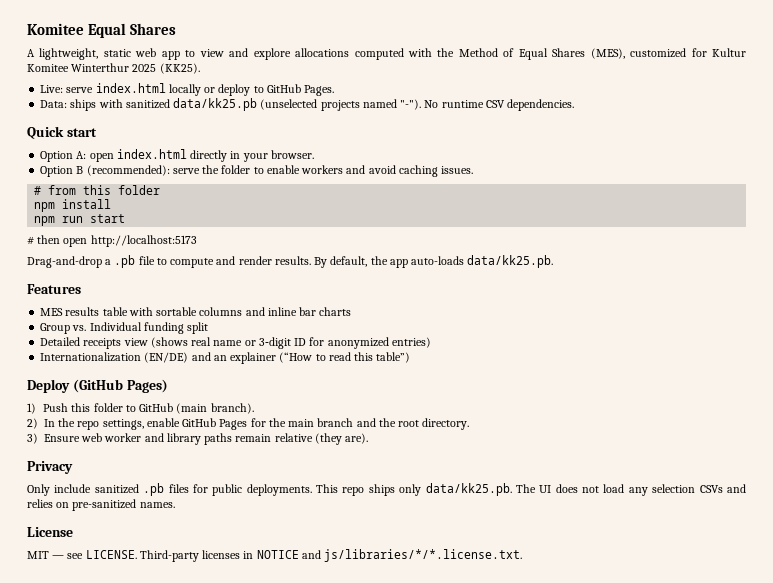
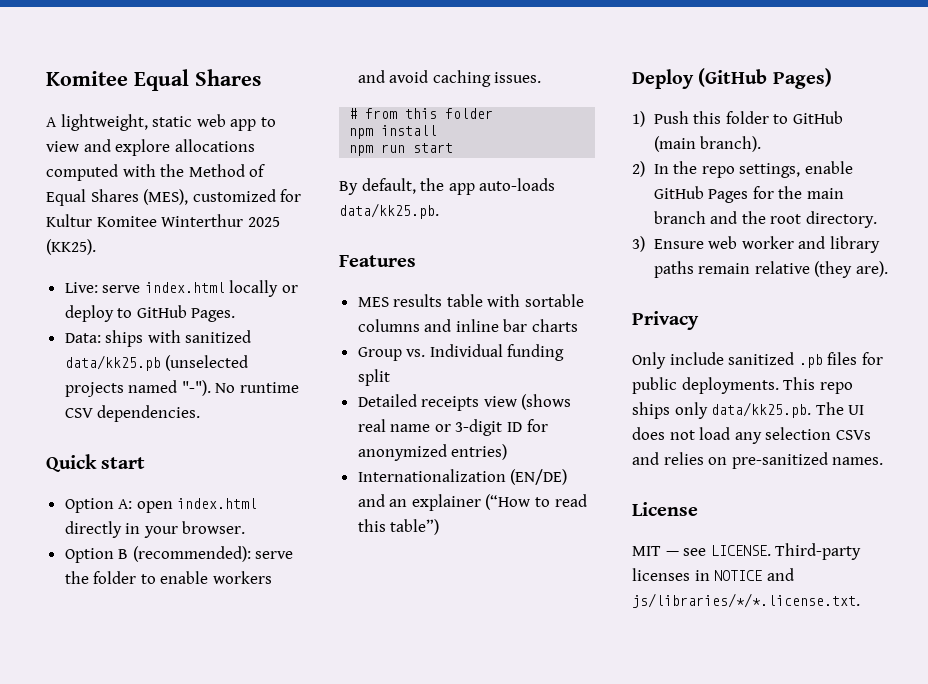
- # then open http://localhost:5173
- Drag-and-drop a .pb file to compute and render results.

